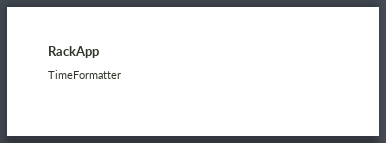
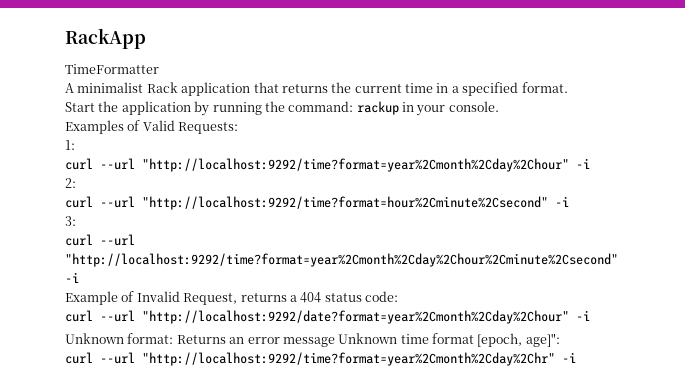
+ A minimalist Rack application that returns the current time in a specified format.
+ Start the application by running the command: rackup in your console.
+ Examples of Valid Requests:
+ 1:
+ curl --url "http://localhost:9292/time?format=year%2Cmonth%2Cday%2Chour" -i
+ 2:
+ curl --url "http://localhost:9292/time?format=hour%2Cminute%2Csecond" -i
+ 3:
+ curl --url "http://localhost:9292/time?format=year%2Cmonth%2Cday%2Chour%2Cminute%2Csecond" -i
+ Example of Invalid Request, returns a 404 status code:
+ curl --url "http://localhost:9292/date?format=year%2Cmonth%2Cday%2Chour" -i
+ Unknown format: Returns an error message Unknown time format [epoch, age]":
+ curl --url "http://localhost:9292/time?format=year%2Cmonth%2Cday%2Chr" -i

